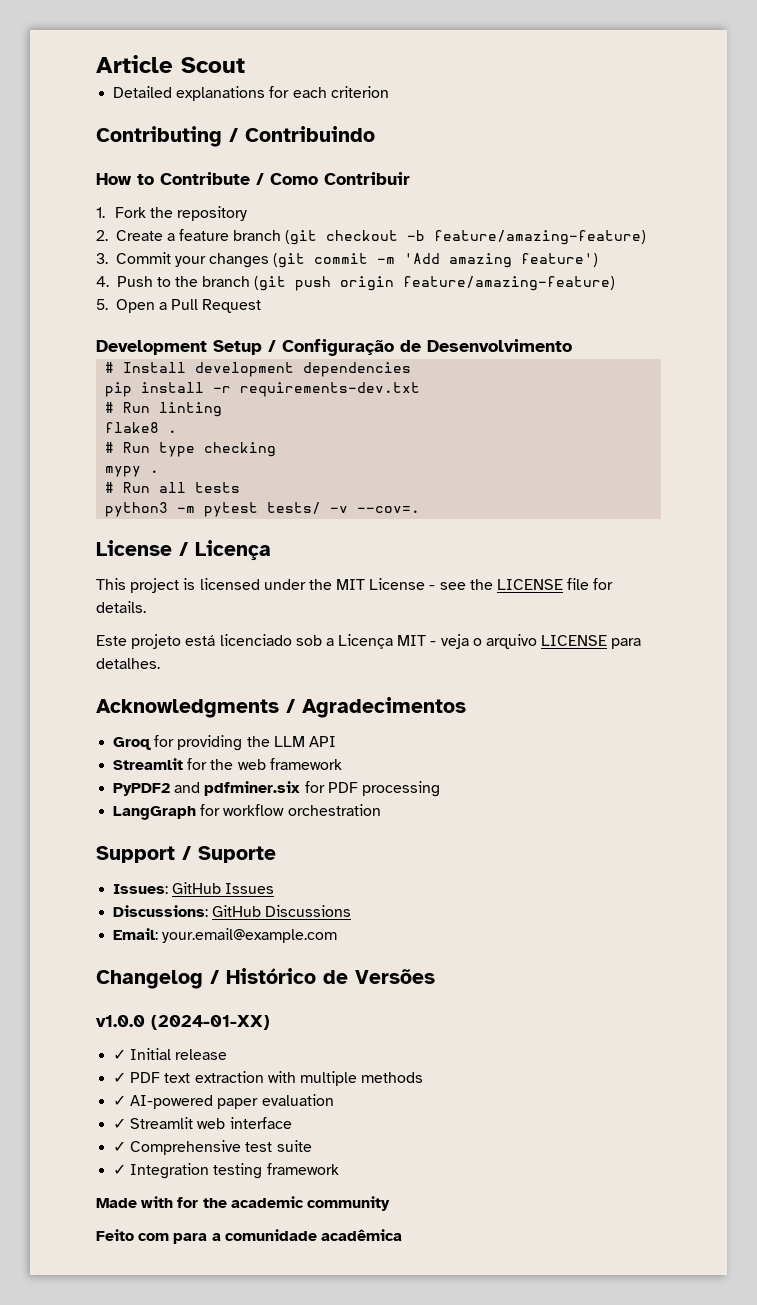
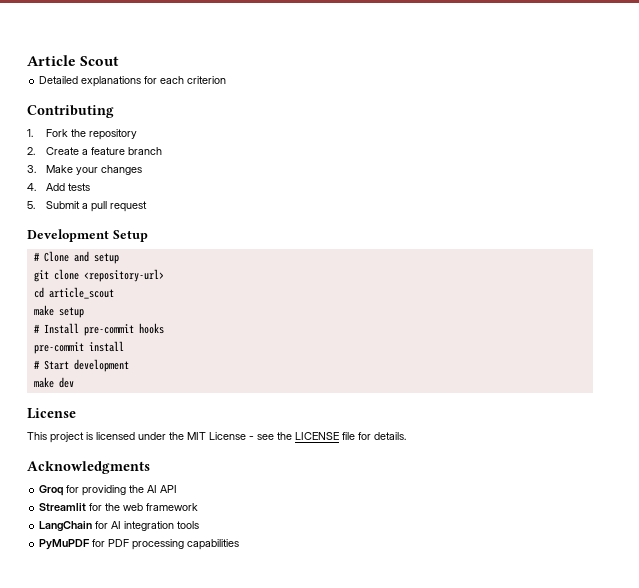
- Contributing / Contribuindo
- How to Contribute / Como Contribuir
+ Contributing
- 2. Create a feature branch (git checkout -b feature/amazing-feature)
+ 2. Create a feature branch
- 3. Commit your changes (git commit -m 'Add amazing feature')
- 4. Push to the branch (git push origin feature/amazing-feature)
- 5. Open a Pull Request
- Development Setup / Configuração de Desenvolvimento
+ 3. Make your changes
+ 4. Add tests
+ 5. Submit a pull request
+ Development Setup
+ # Clone and setup
+ git clone <repository-url>
+ cd article_scout
+ make setup
- # Install development dependencies
- pip install -r requirements-dev.txt
- # Run linting
- flake8 .
- # Run type checking
- mypy .
- # Run all tests
- python3 -m pytest tests/ -v --cov=.
- License / Licença
+ # Install pre-commit hooks
+ pre-commit install
+ # Start development
+ make dev
+ License
- Este projeto está licenciado sob a Licença MIT - veja o arquivo LICENSE para detalhes.
- Acknowledgments / Agradecimentos
+ Acknowledgments
- Groq for providing the LLM API
+ Groq for providing the AI API
- PyPDF2 and pdfminer.six for PDF processing
- LangGraph for workflow orchestration
- Support / Suporte
- Issues: GitHub Issues
- Discussions: GitHub Discussions
- Email: your.email@example.com
- Changelog / Histórico de Versões
- v1.0.0 (2024-01-XX)
- ✓ Initial release
- ✓ PDF text extraction with multiple methods
- ✓ AI-powered paper evaluation
- ✓ Streamlit web interface
- ✓ Comprehensive test suite
- ✓ Integration testing framework
- Made with for the academic community
- Feito com para a comunidade acadêmica
+ LangChain for AI integration tools
+ PyMuPDF for PDF processing capabilities

